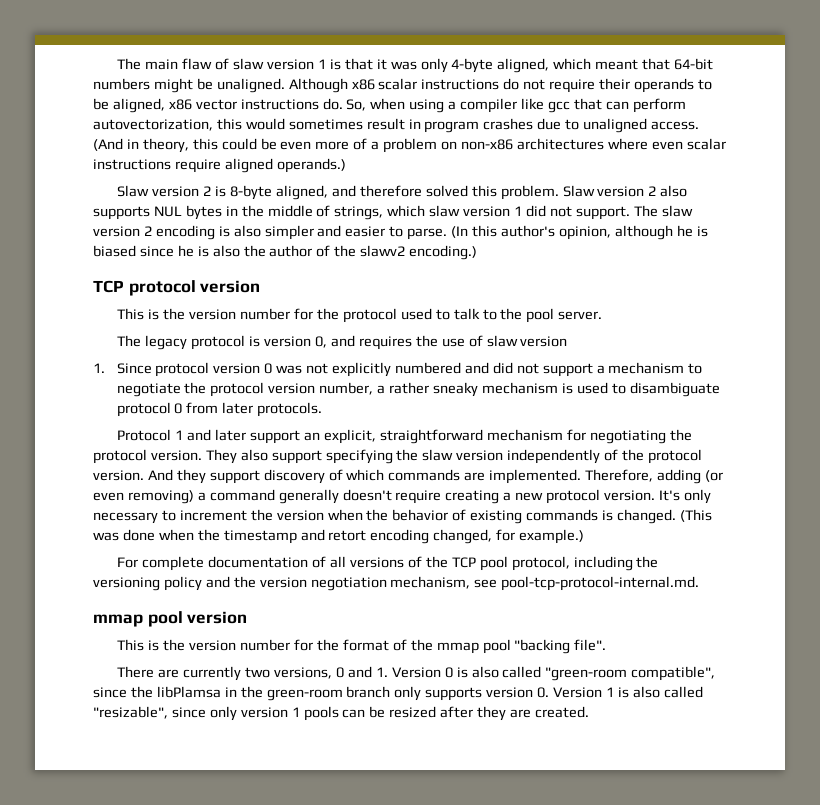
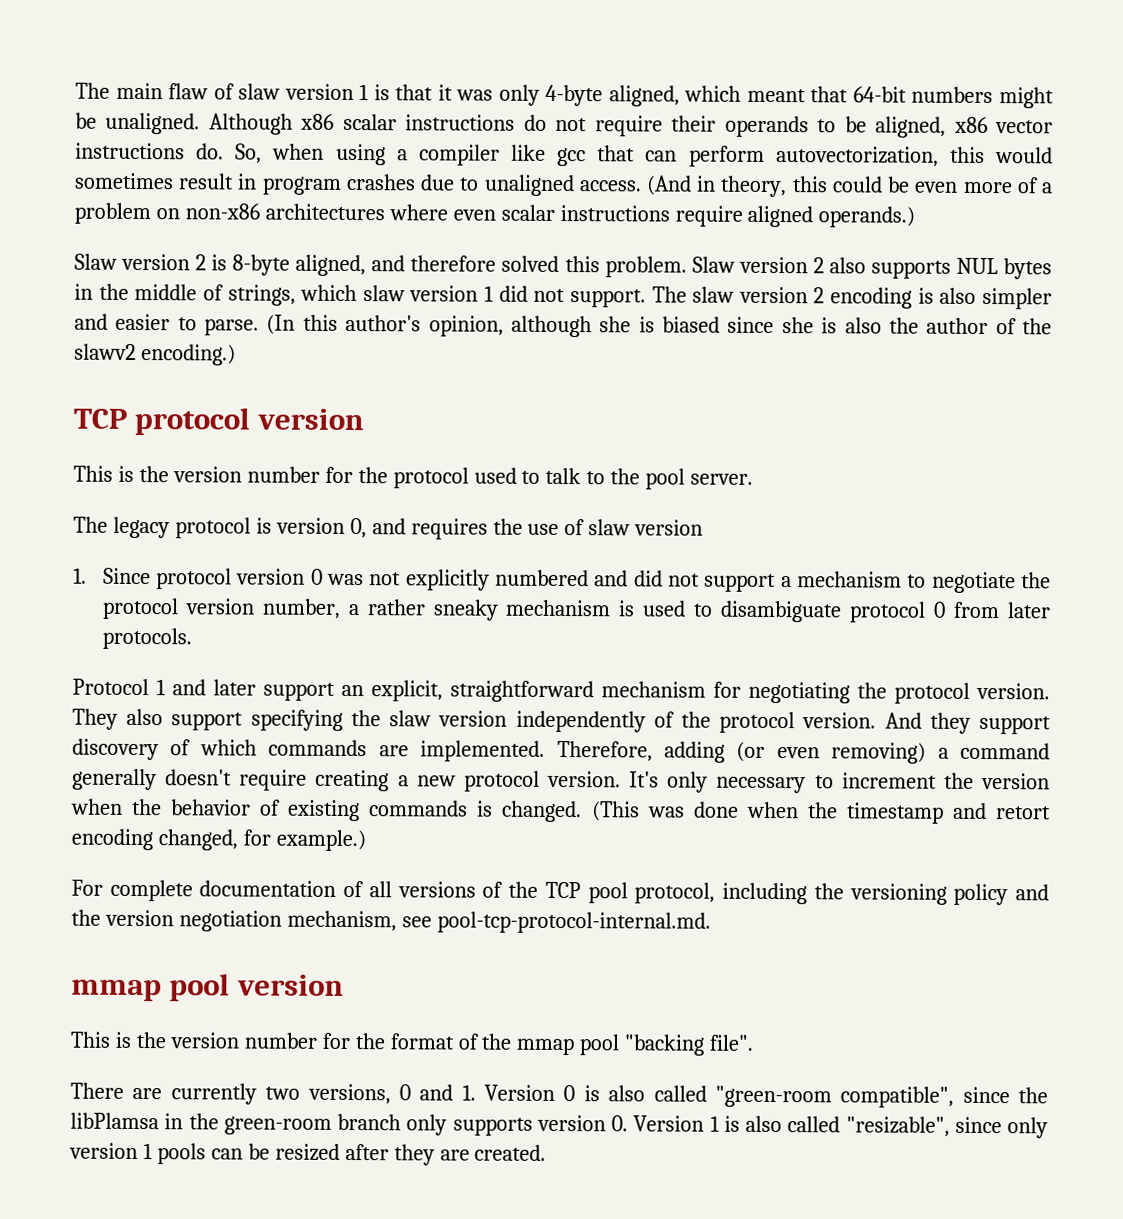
- (In this author's opinion, although he is biased since he is also the author of the slawv2 encoding.)
+ (In this author's opinion, although she is biased since she is also the author of the slawv2 encoding.)

